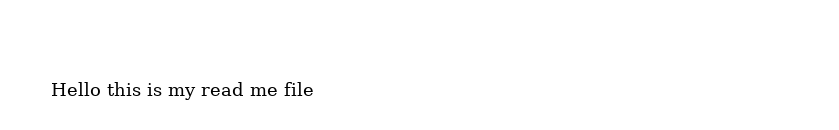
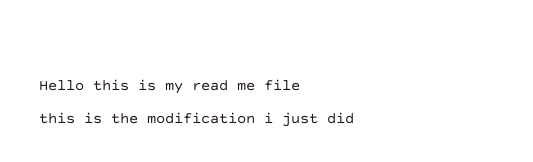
+ this is the modification i just did

